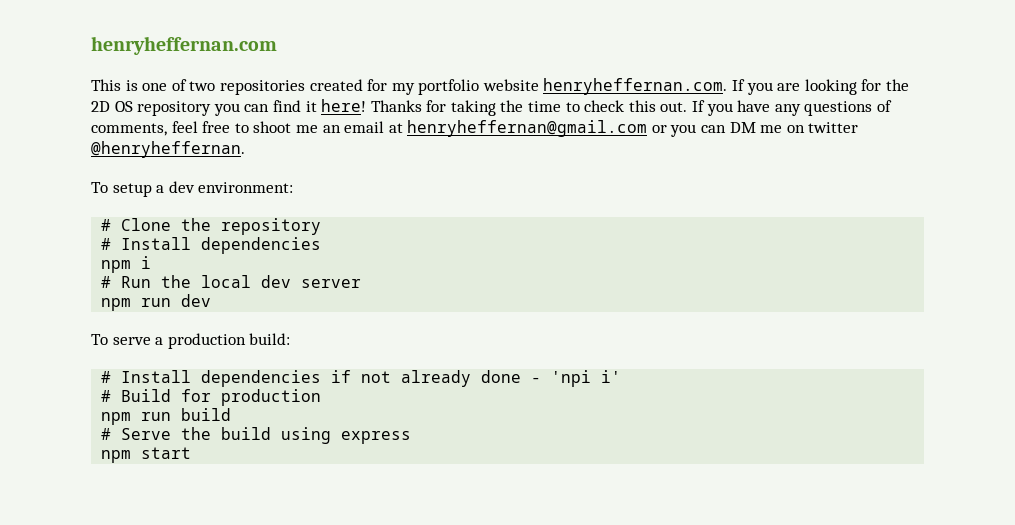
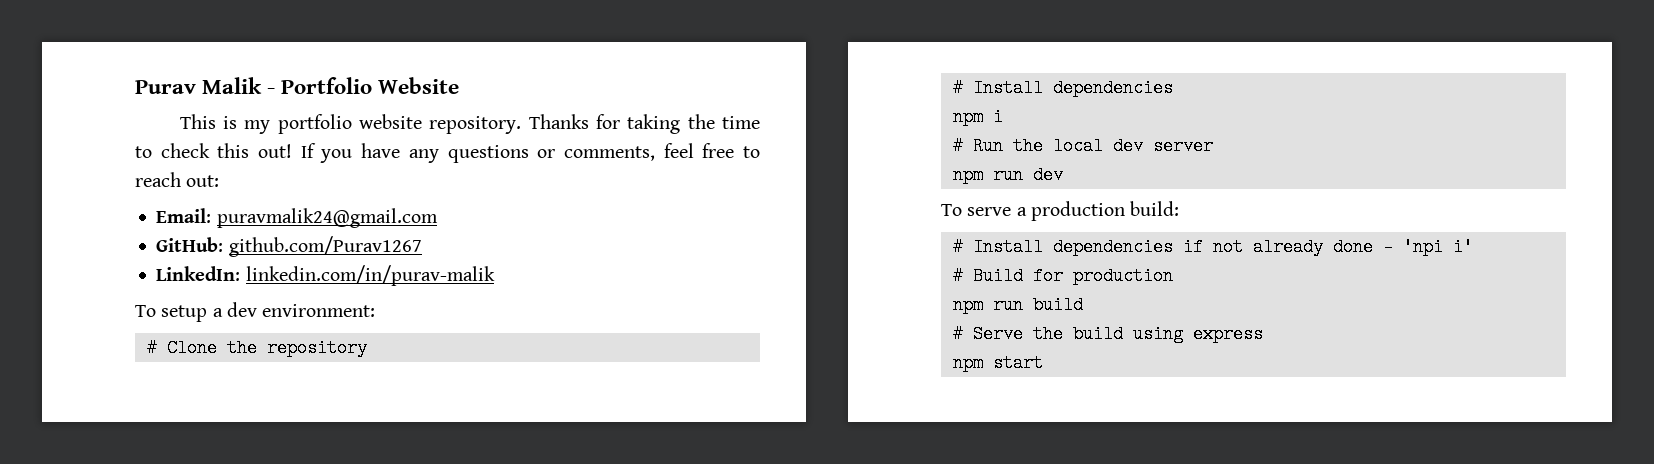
- henryheffernan.com
- This is one of two repositories created for my portfolio website henryheffernan.com. If you are looking for the 2D OS repository you can find it here!
+ Purav Malik - Portfolio Website
+ This is my portfolio website repository.
- Thanks for taking the time to check this out.
+ Thanks for taking the time to check this out!
- If you have any questions of comments, feel free to shoot me an email at henryheffernan@gmail.com or you can DM me on twitter @henryheffernan.
+ If you have any questions or comments, feel free to reach out:
+ Email: puravmalik24@gmail.com
+ GitHub: github.com/Purav1267
+ LinkedIn: linkedin.com/in/purav-malik

